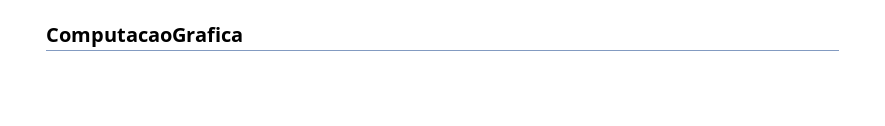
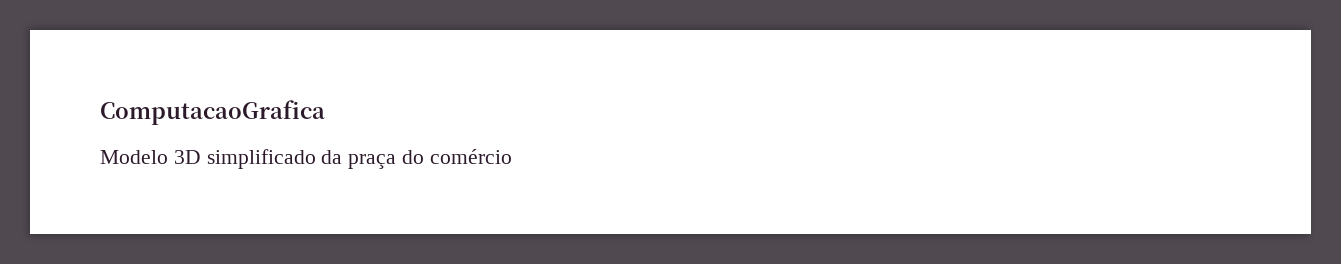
+ Modelo 3D simplificado da praça do comércio

